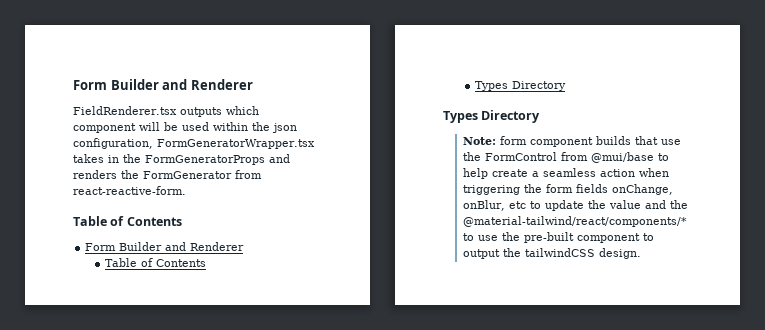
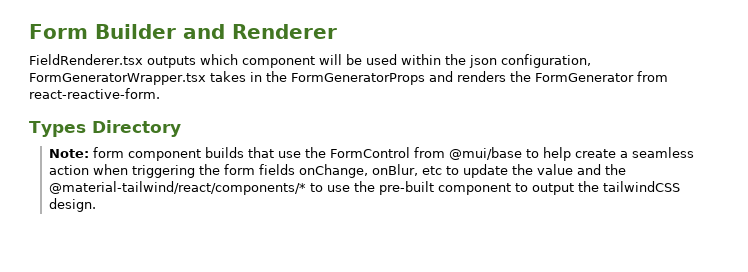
  FieldRenderer.tsx outputs which component will be used within the json configuration, FormGeneratorWrapper.tsx takes in the FormGeneratorProps and renders the FormGenerator from react-reactive-form.
- Table of Contents
- Form Builder and Renderer
- Table of Contents
- Types Directory

